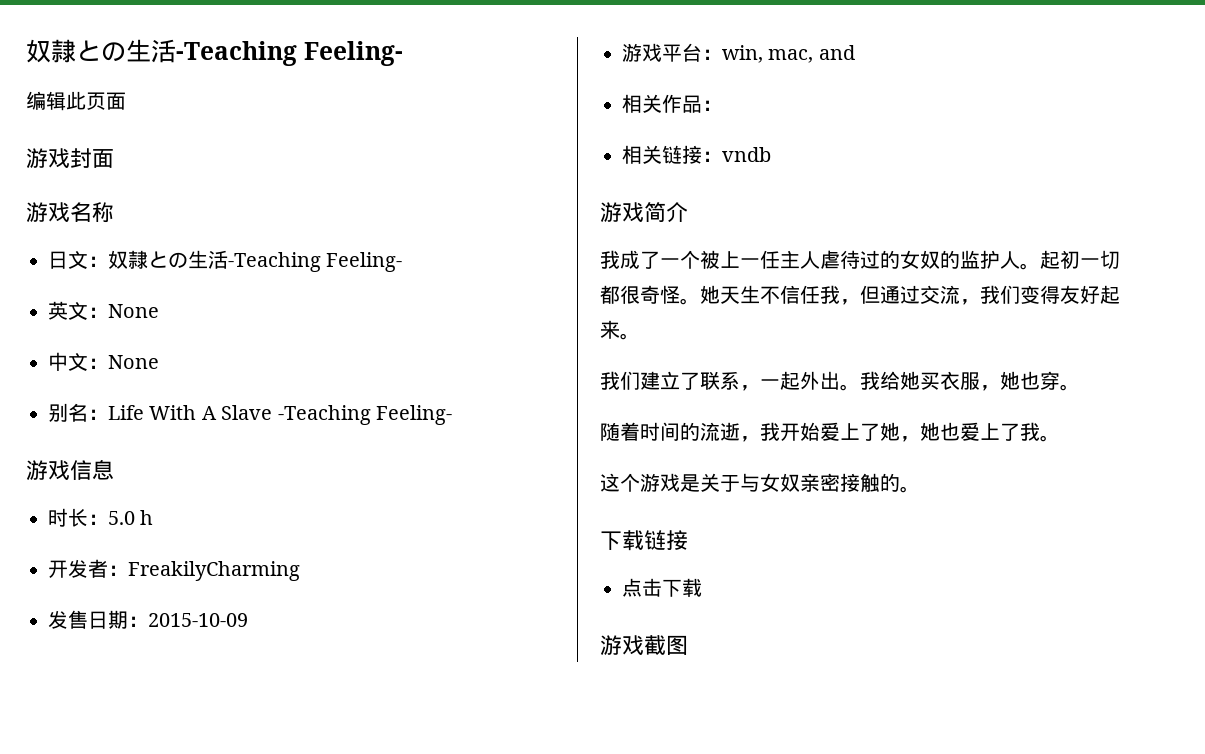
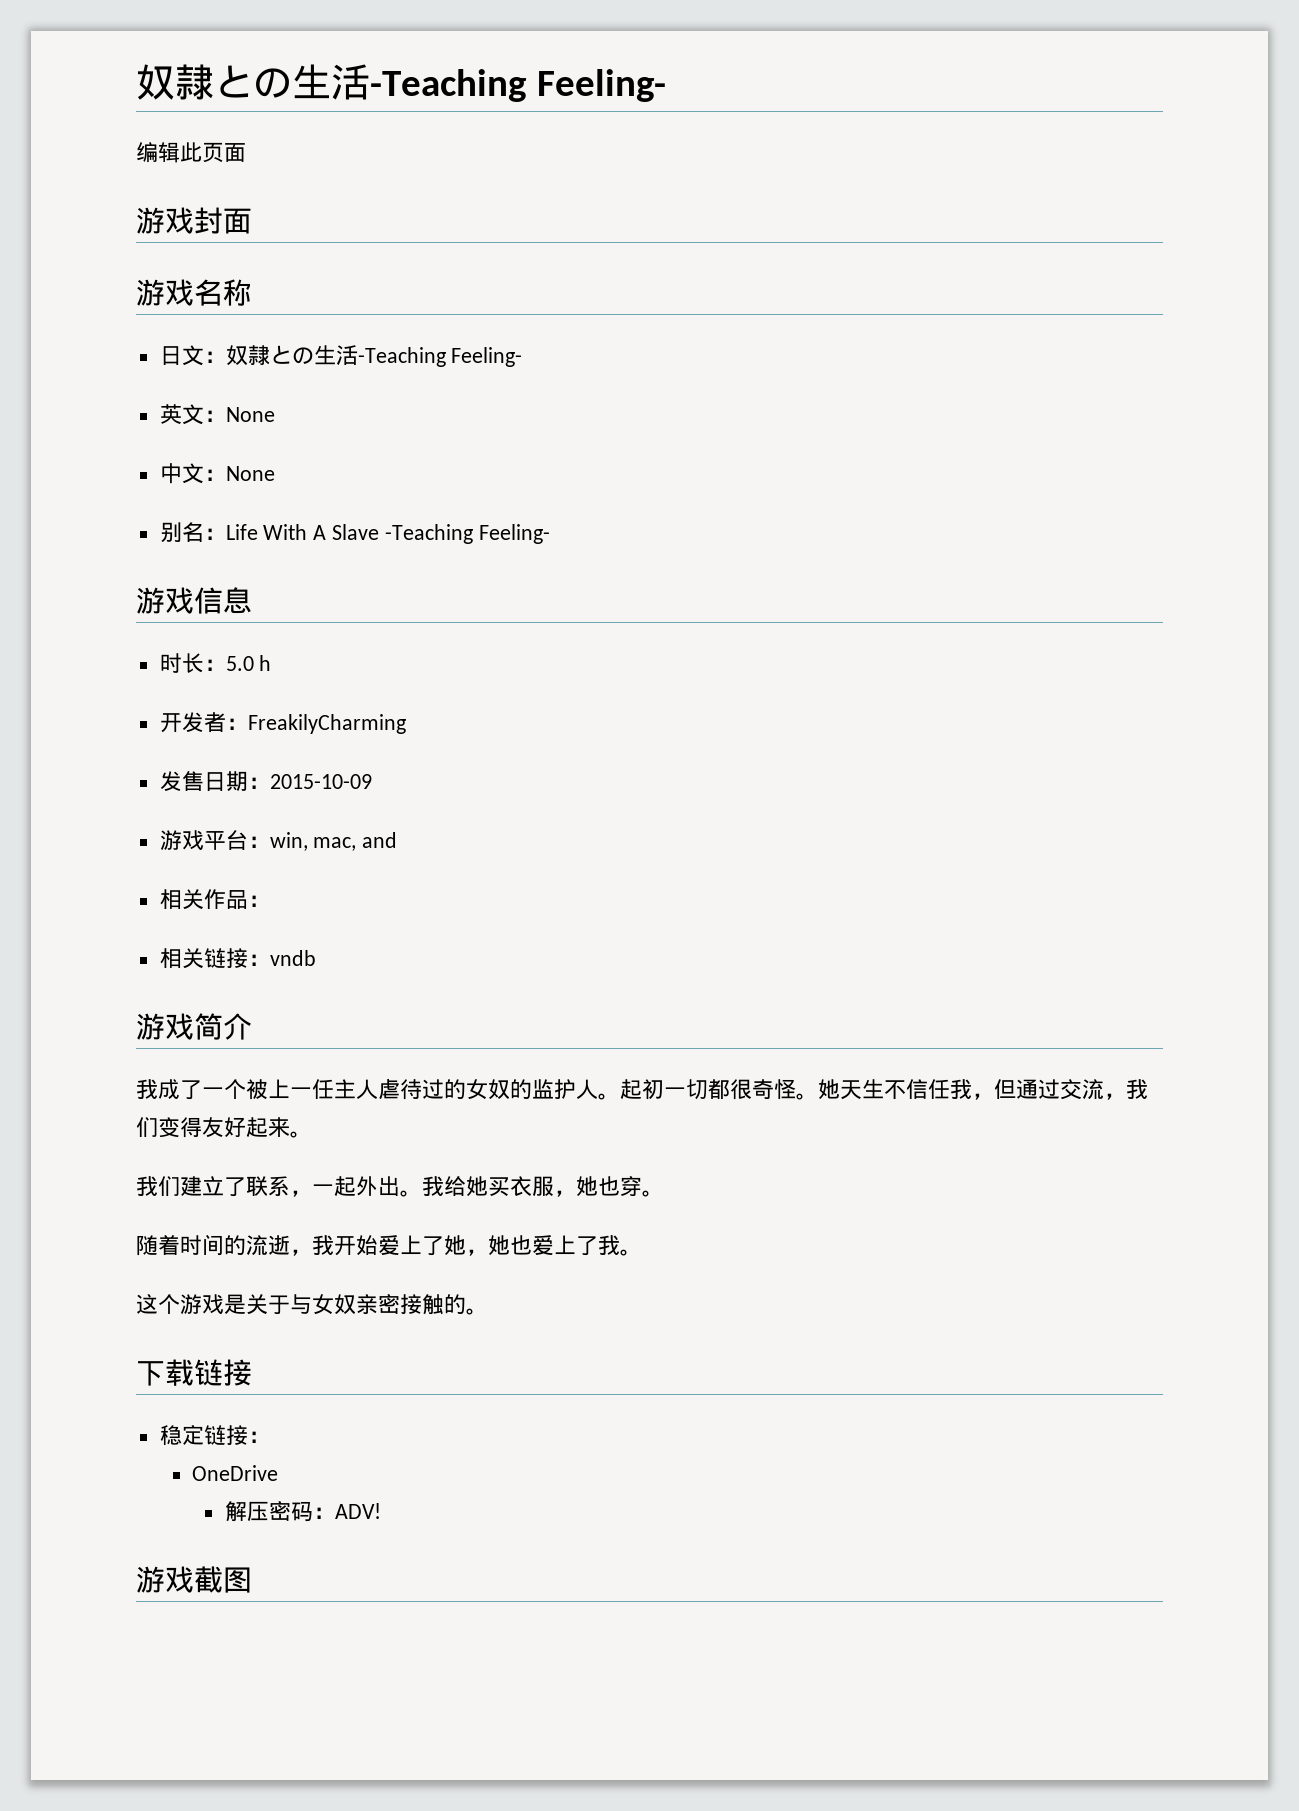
- 点击下载
+ 稳定链接：
+ OneDrive
+ 解压密码：ADV!

